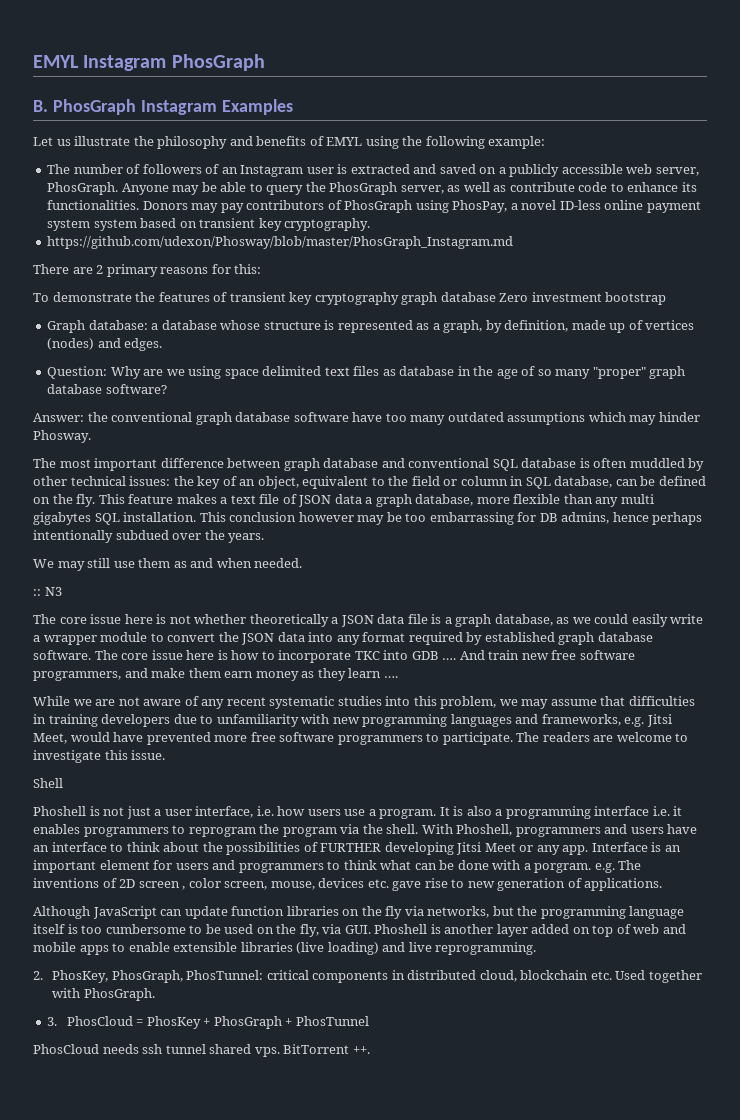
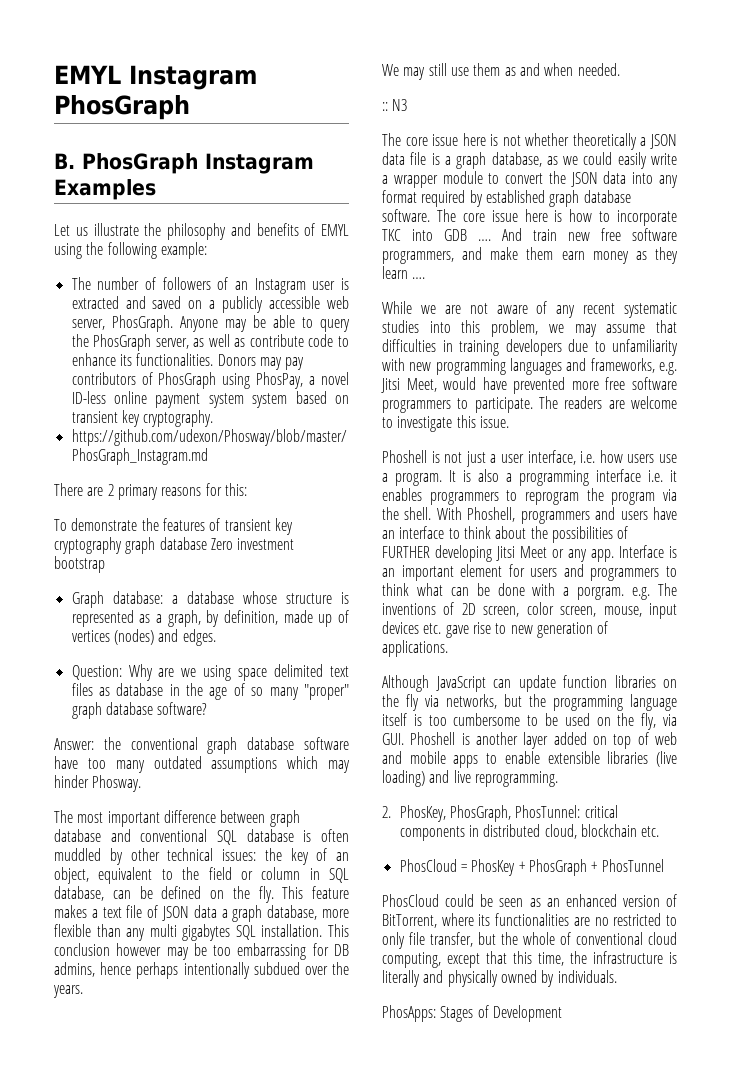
- Shell
- Interface is an important element for users and programmers to think what can be done with a porgram. e.g. The inventions of 2D screen , color screen, mouse, devices etc. gave rise to new generation of applications.
+ Interface is an important element for users and programmers to think what can be done with a porgram. e.g. The inventions of 2D screen, color screen, mouse, input devices etc. gave rise to new generation of applications.
- 2. PhosKey, PhosGraph, PhosTunnel: critical components in distributed cloud, blockchain etc. Used together with PhosGraph.
- 3. PhosCloud = PhosKey + PhosGraph + PhosTunnel
+ 2. PhosKey, PhosGraph, PhosTunnel: critical components in distributed cloud, blockchain etc.
+ PhosCloud = PhosKey + PhosGraph + PhosTunnel
- PhosCloud needs ssh tunnel shared vps. BitTorrent ++.
+ PhosCloud could be seen as an enhanced version of BitTorrent, where its functionalities are no restricted to only file transfer, but the whole of conventional cloud computing, except that this time, the infrastructure is literally and physically owned by individuals.
+ PhosApps: Stages of Development

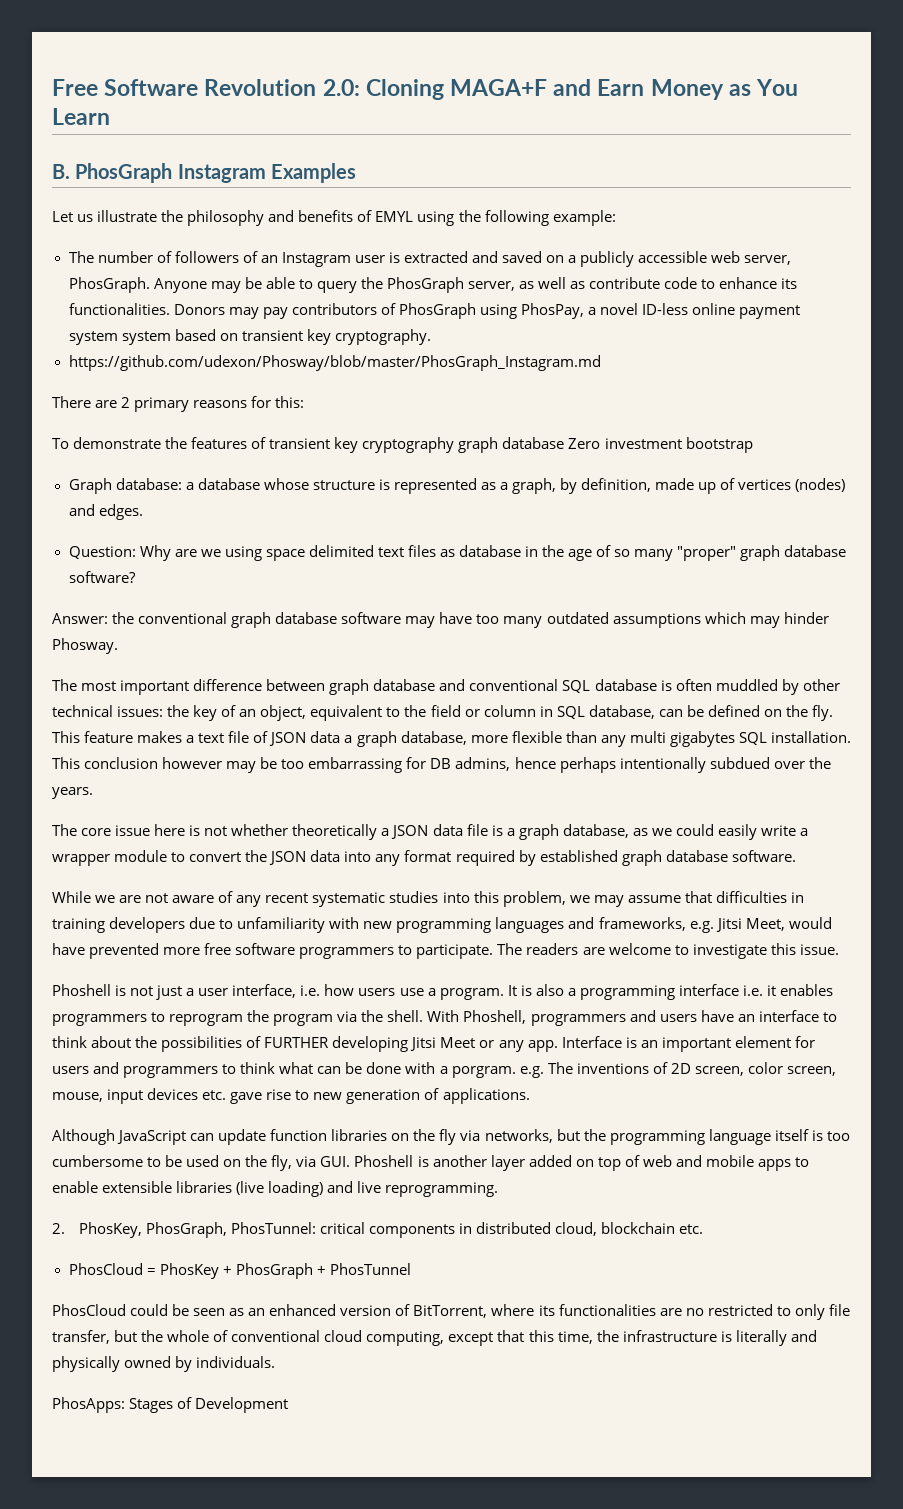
- EMYL Instagram PhosGraph
+ Free Software Revolution 2.0: Cloning MAGA+F and Earn Money as You Learn
- Answer: the conventional graph database software have too many outdated assumptions which may hinder Phosway.
+ Answer: the conventional graph database software may have too many outdated assumptions which may hinder Phosway.
- We may still use them as and when needed.
- :: N3
- The core issue here is how to incorporate TKC into GDB …. And train new free software programmers, and make them earn money as they learn ….

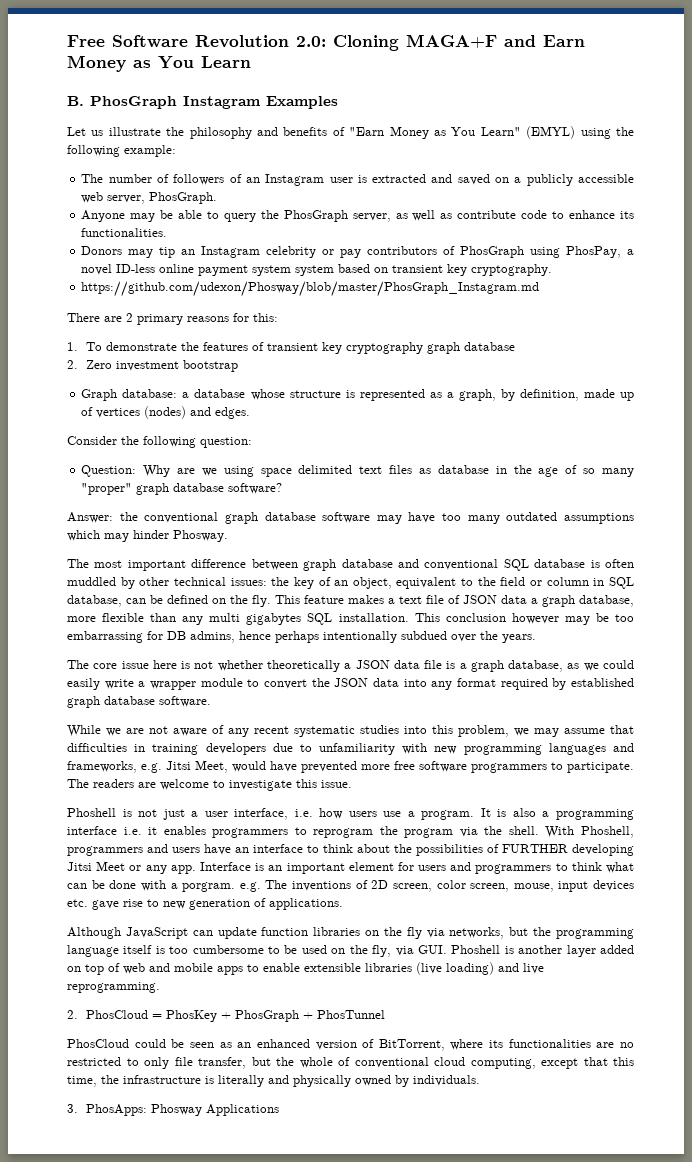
- Let us illustrate the philosophy and benefits of EMYL using the following example:
+ Let us illustrate the philosophy and benefits of "Earn Money as You Learn" (EMYL) using the following example:
- The number of followers of an Instagram user is extracted and saved on a publicly accessible web server, PhosGraph. Anyone may be able to query the PhosGraph server, as well as contribute code to enhance its functionalities. Donors may pay contributors of PhosGraph using PhosPay, a novel ID-less online payment system system based on transient key cryptography.
+ The number of followers of an Instagram user is extracted and saved on a publicly accessible web server, PhosGraph.
+ Anyone may be able to query the PhosGraph server, as well as contribute code to enhance its functionalities.
+ Donors may tip an Instagram celebrity or pay contributors of PhosGraph using PhosPay, a novel ID-less online payment system system based on transient key cryptography.
- To demonstrate the features of transient key cryptography graph database Zero investment bootstrap
+ 1. To demonstrate the features of transient key cryptography graph database
+ 2. Zero investment bootstrap
+ Consider the following question:
- 2. PhosKey, PhosGraph, PhosTunnel: critical components in distributed cloud, blockchain etc.
- PhosCloud = PhosKey + PhosGraph + PhosTunnel
+ 2. PhosCloud = PhosKey + PhosGraph + PhosTunnel
- PhosApps: Stages of Development
+ 3. PhosApps: Phosway Applications

